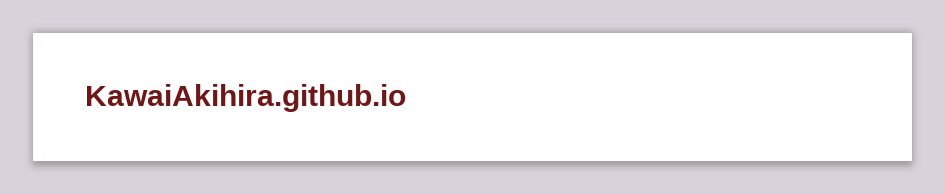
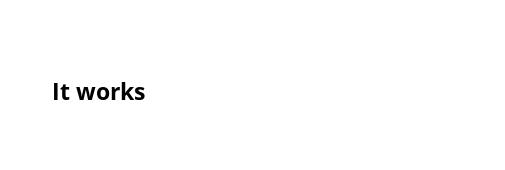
- KawaiAkihira.github.io
+ It works

